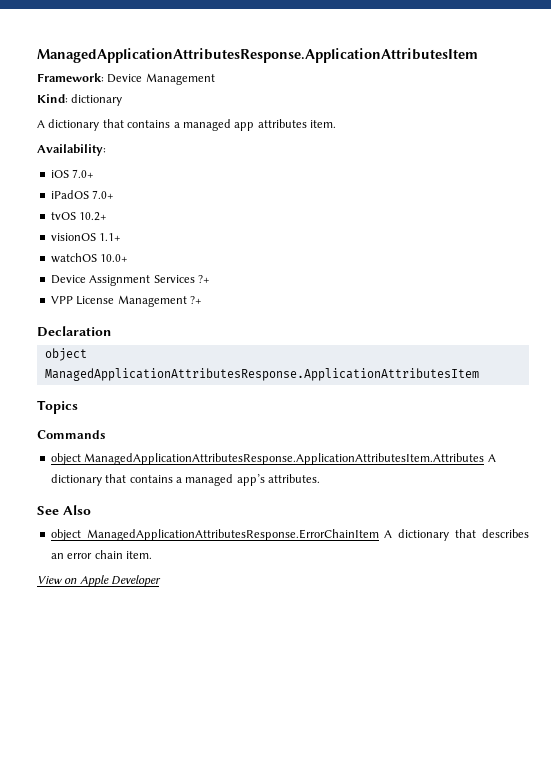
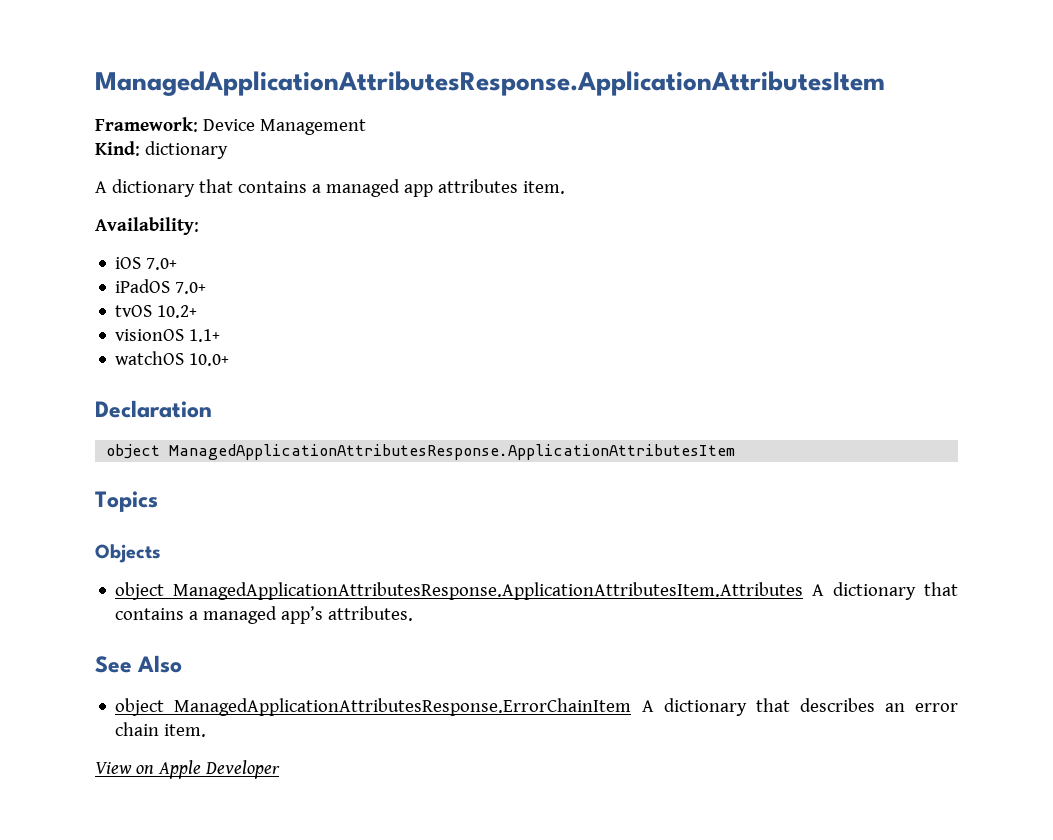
- Device Assignment Services ?+
- VPP License Management ?+
- Commands
+ Objects

